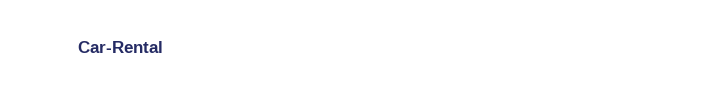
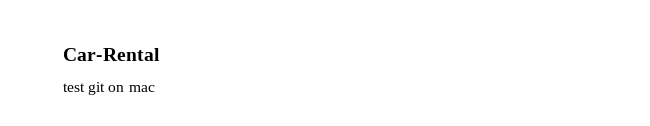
+ test git on mac

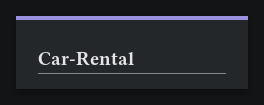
- test git on mac

